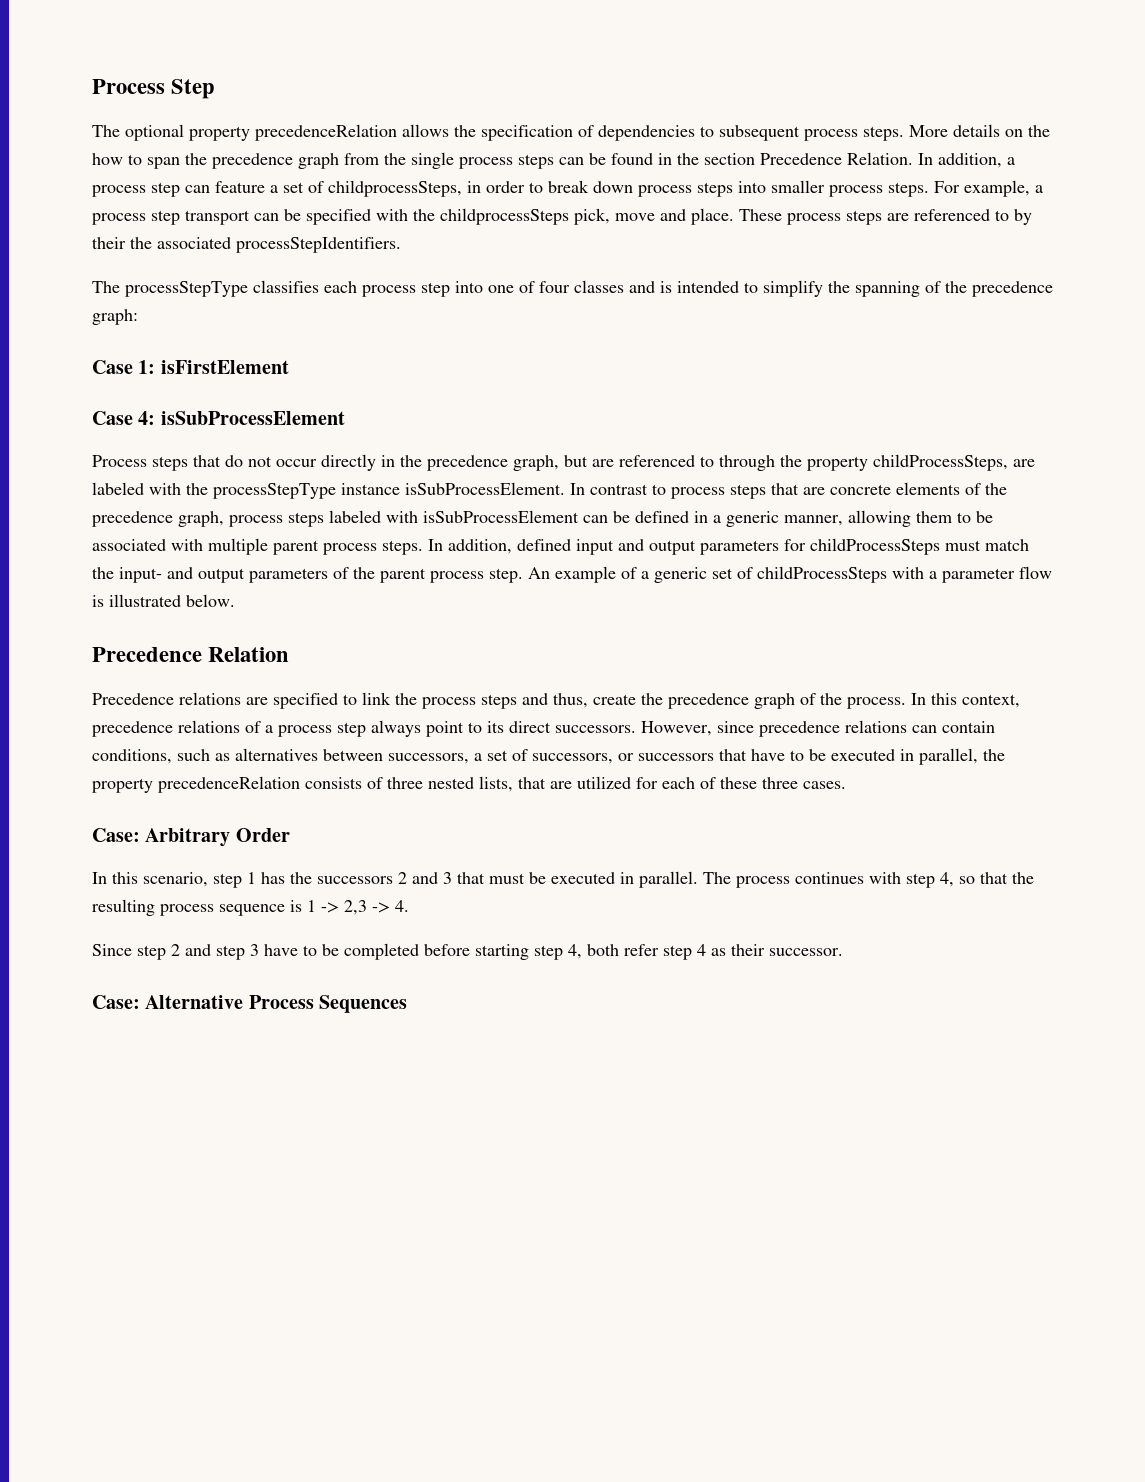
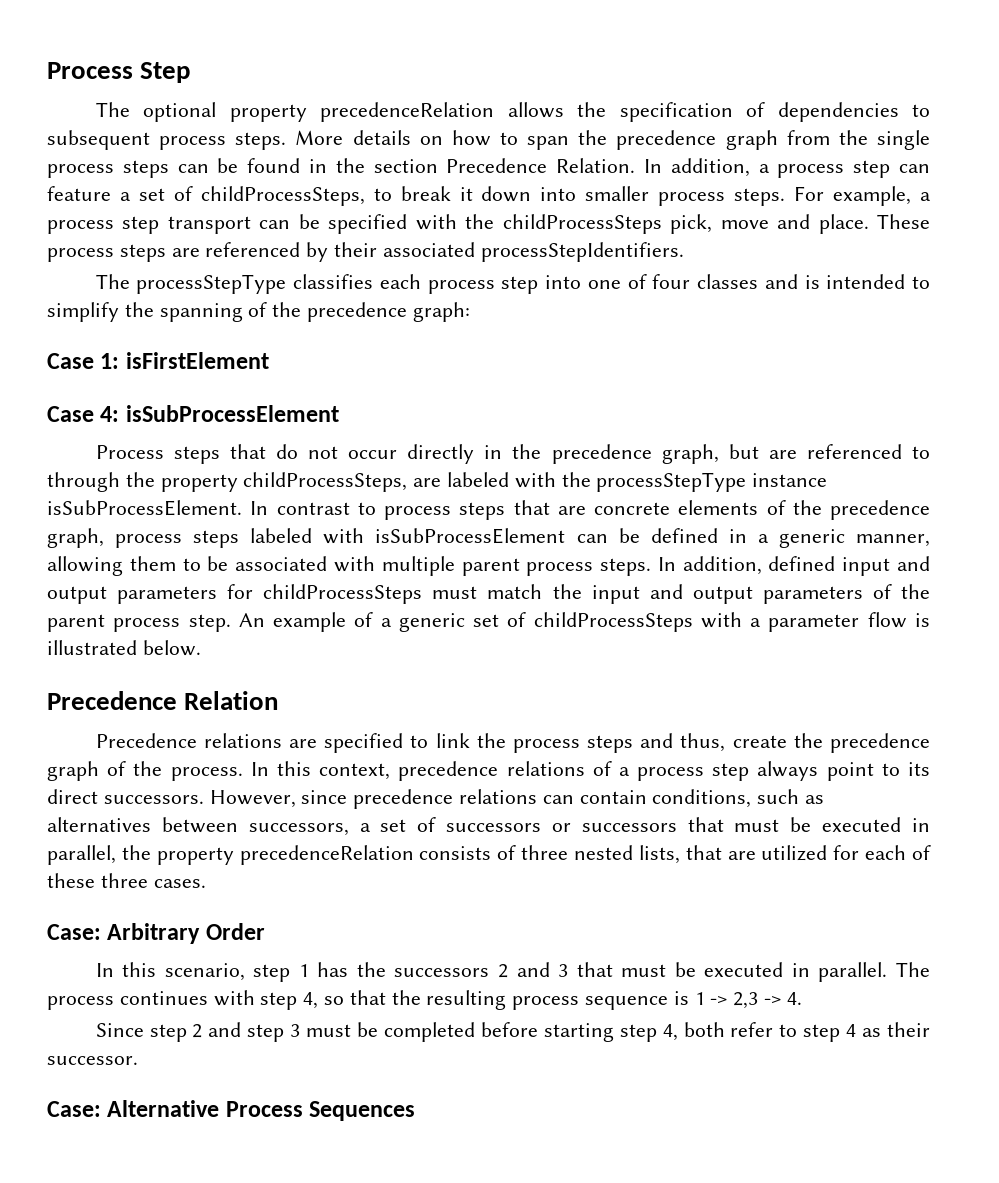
- More details on the how to span the precedence graph from the single process steps can be found in the section Precedence Relation.
+ More details on how to span the precedence graph from the single process steps can be found in the section Precedence Relation.
- In addition, a process step can feature a set of childprocessSteps, in order to break down process steps into smaller process steps.
+ In addition, a process step can feature a set of childProcessSteps, to break it down into smaller process steps.
- For example, a process step transport can be specified with the childprocessSteps pick, move and place.
+ For example, a process step transport can be specified with the childProcessSteps pick, move and place.
- These process steps are referenced to by their the associated processStepIdentifiers.
+ These process steps are referenced by their associated processStepIdentifiers.
- In addition, defined input and output parameters for childProcessSteps must match the input- and output parameters of the parent process step.
+ In addition, defined input and output parameters for childProcessSteps must match the input and output parameters of the parent process step.
- However, since precedence relations can contain conditions, such as alternatives between successors, a set of successors, or successors that have to be executed in parallel, the property precedenceRelation consists of three nested lists, that are utilized for each of these three cases.
+ However, since precedence relations can contain conditions, such as alternatives between successors, a set of successors or successors that must be executed in parallel, the property precedenceRelation consists of three nested lists, that are utilized for each of these three cases.
- Since step 2 and step 3 have to be completed before starting step 4, both refer step 4 as their successor.
+ Since step 2 and step 3 must be completed before starting step 4, both refer to step 4 as their successor.

